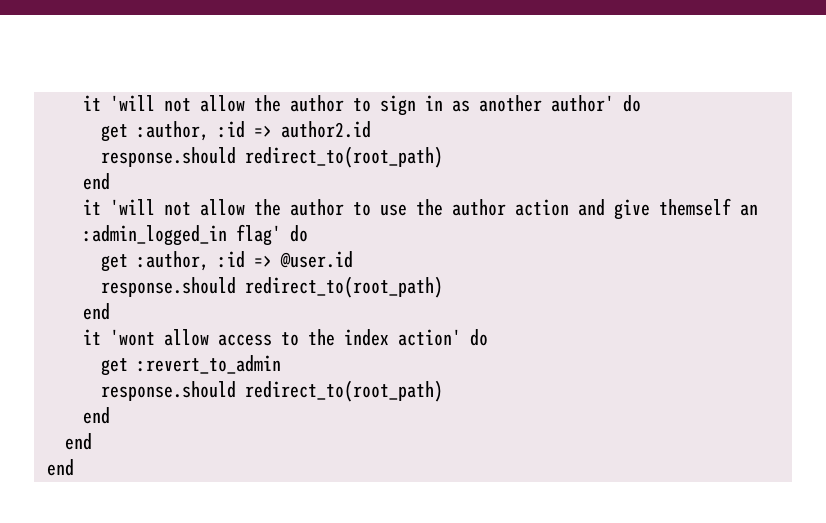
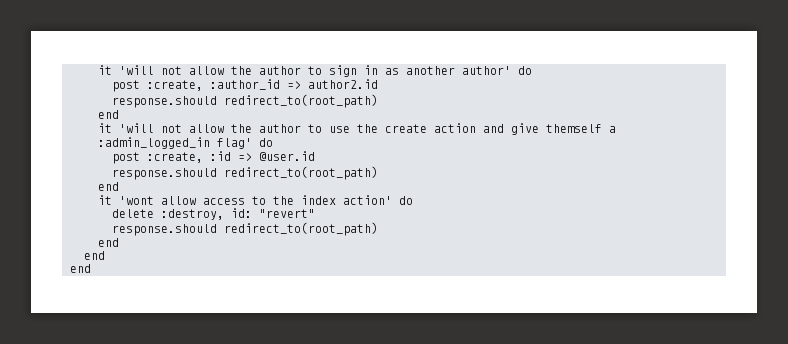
- get :author, :id => author2.id
+ post :create, :author_id => author2.id
- it 'will not allow the author to use the author action and give themself an :admin_logged_in flag' do
+ it 'will not allow the author to use the create action and give themself a :admin_logged_in flag' do
- get :author, :id => @user.id
+ post :create, :id => @user.id
- get :revert_to_admin
+ delete :destroy, id: "revert"

